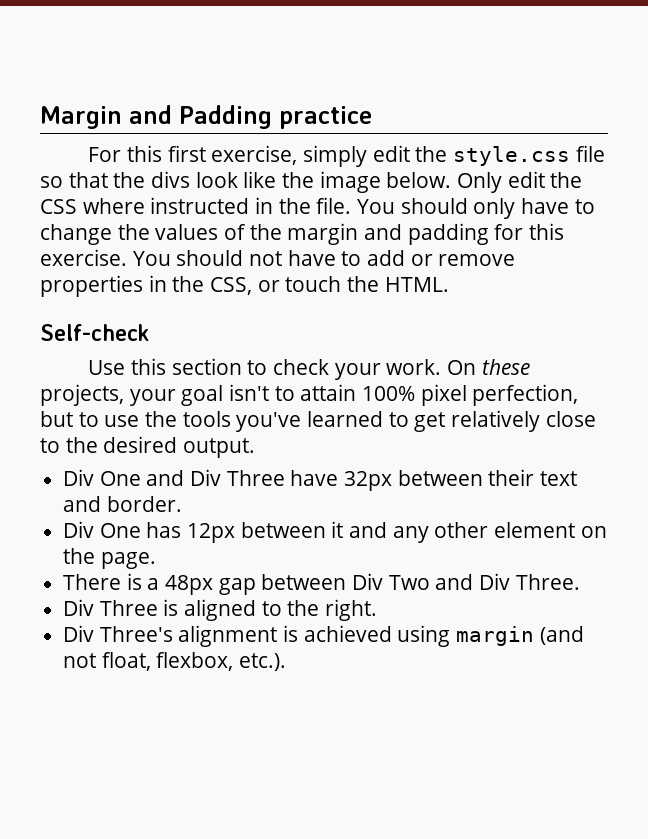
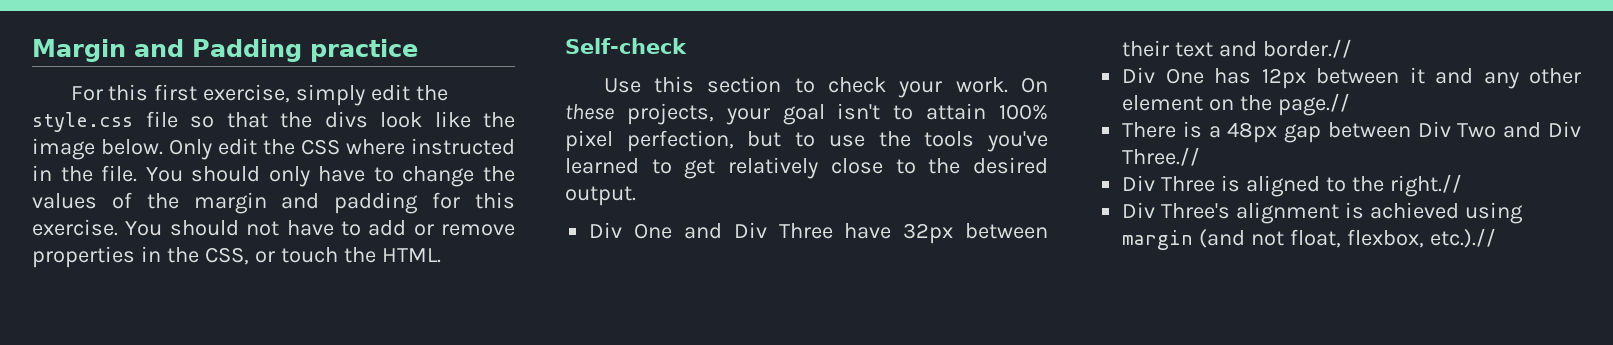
- Div One and Div Three have 32px between their text and border.
+ Div One and Div Three have 32px between their text and border.//
- Div One has 12px between it and any other element on the page.
+ Div One has 12px between it and any other element on the page.//
- There is a 48px gap between Div Two and Div Three.
+ There is a 48px gap between Div Two and Div Three.//
- Div Three is aligned to the right.
+ Div Three is aligned to the right.//
- Div Three's alignment is achieved using margin (and not float, flexbox, etc.).
+ Div Three's alignment is achieved using margin (and not float, flexbox, etc.).//

